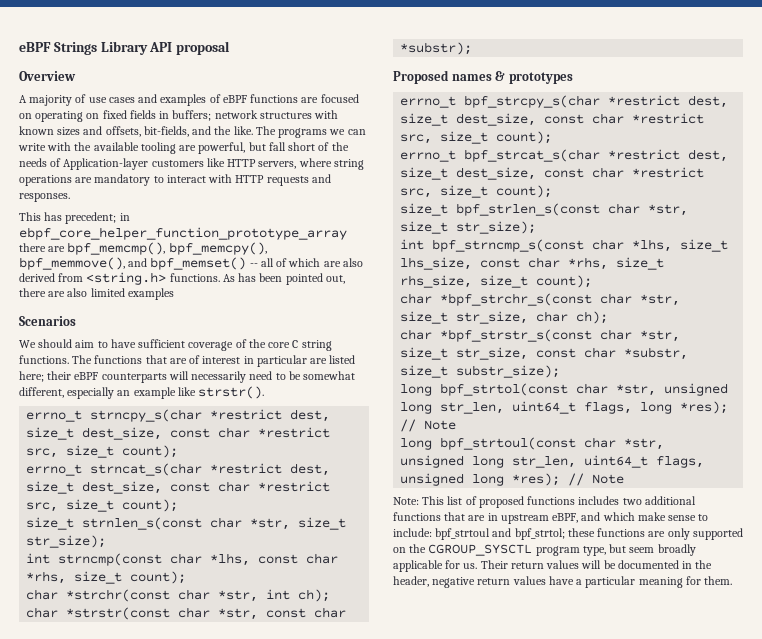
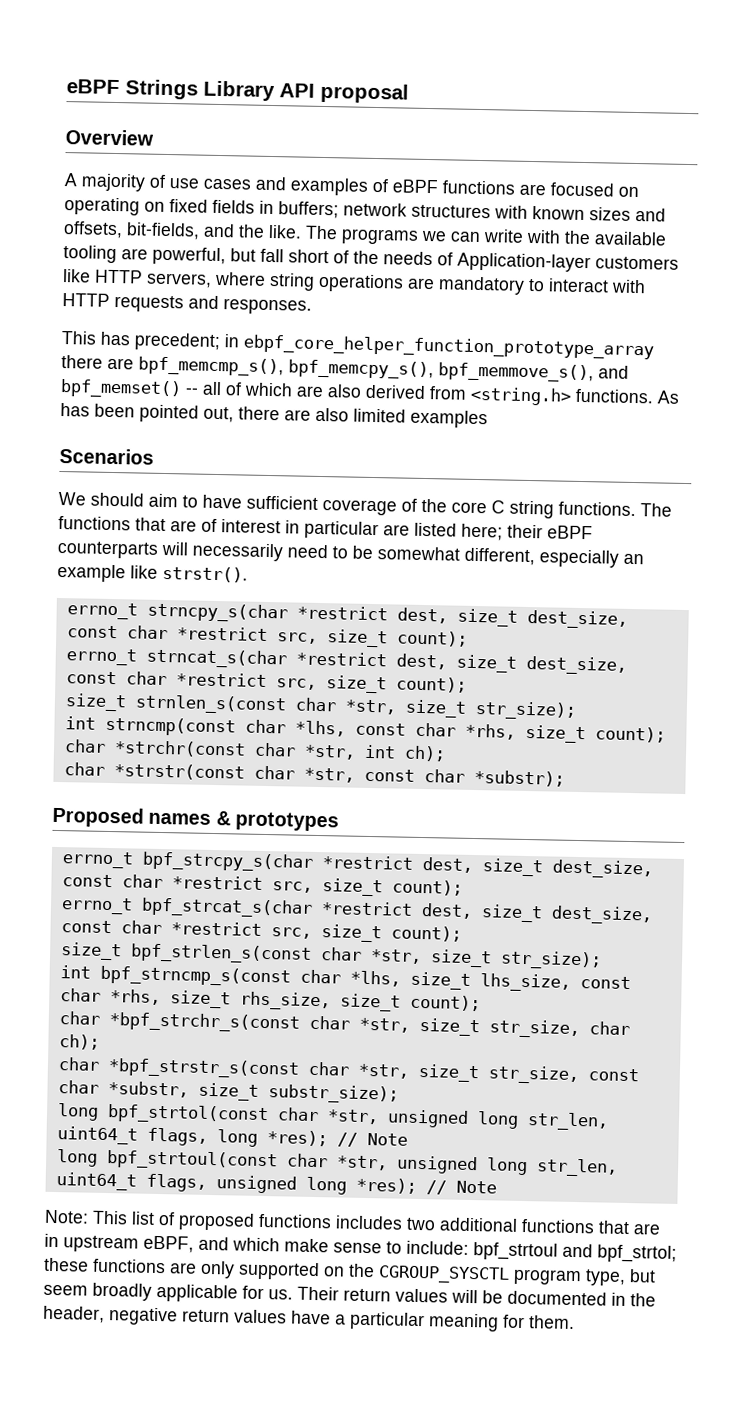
- This has precedent; in ebpf_core_helper_function_prototype_array there are bpf_memcmp(), bpf_memcpy(), bpf_memmove(), and bpf_memset() -- all of which are also derived from <string.h> functions.
+ This has precedent; in ebpf_core_helper_function_prototype_array there are bpf_memcmp_s(), bpf_memcpy_s(), bpf_memmove_s(), and bpf_memset() -- all of which are also derived from <string.h> functions.

